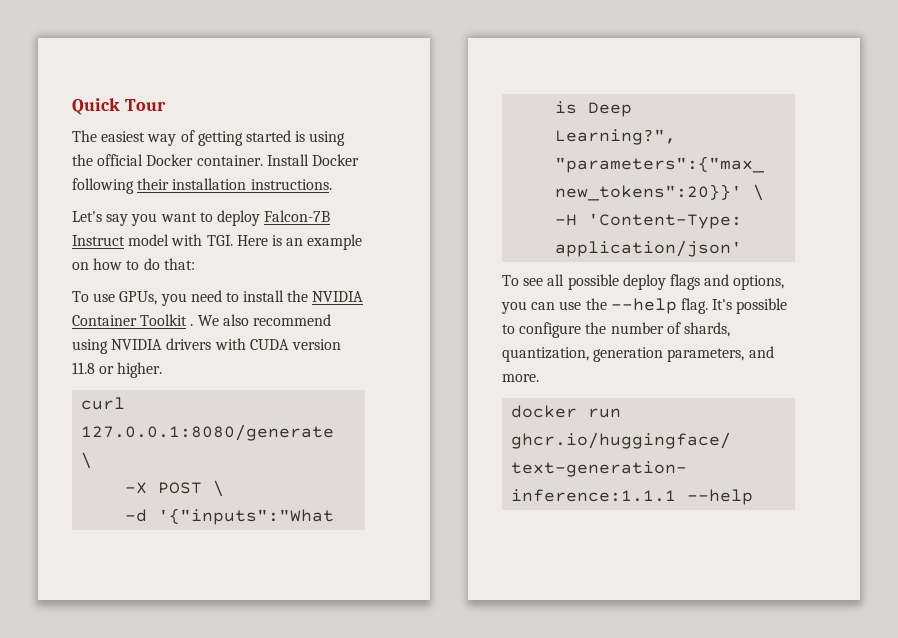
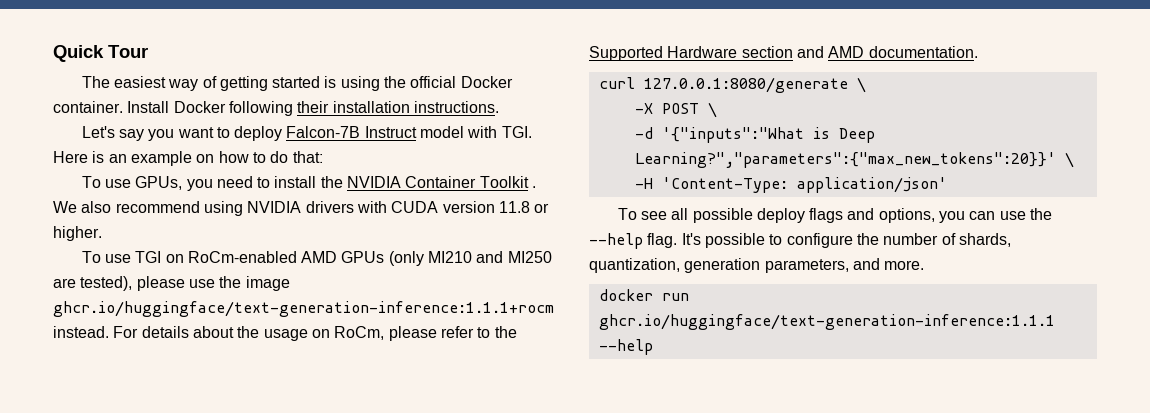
+ To use TGI on RoCm-enabled AMD GPUs (only MI210 and MI250 are tested), please use the image ghcr.io/huggingface/text-generation-inference:1.1.1+rocm instead. For details about the usage on RoCm, please refer to the Supported Hardware section and AMD documentation.

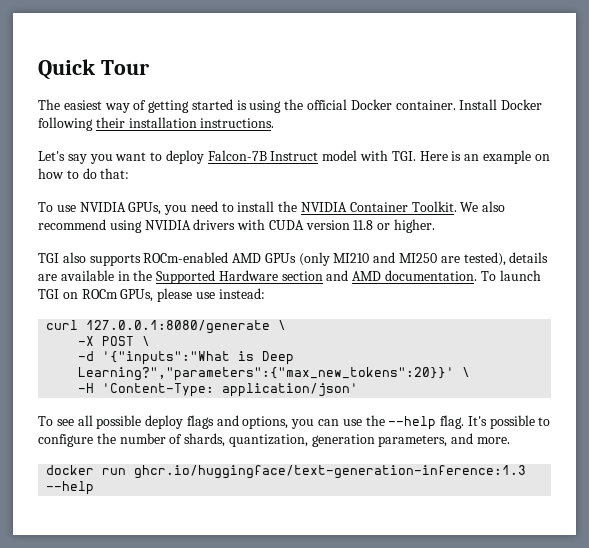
- To use GPUs, you need to install the NVIDIA Container Toolkit .
+ To use NVIDIA GPUs, you need to install the NVIDIA Container Toolkit.
- To use TGI on RoCm-enabled AMD GPUs (only MI210 and MI250 are tested), please use the image ghcr.io/huggingface/text-generation-inference:1.1.1+rocm instead. For details about the usage on RoCm, please refer to the Supported Hardware section and AMD documentation.
+ TGI also supports ROCm-enabled AMD GPUs (only MI210 and MI250 are tested), details are available in the Supported Hardware section and AMD documentation. To launch TGI on ROCm GPUs, please use instead:
- docker run ghcr.io/huggingface/text-generation-inference:1.1.1 --help
+ docker run ghcr.io/huggingface/text-generation-inference:1.3 --help

